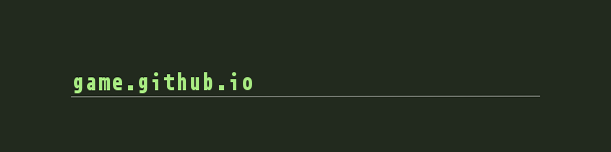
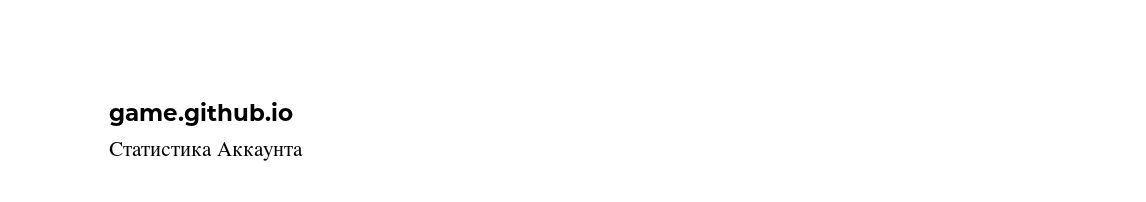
+ Статистика Аккаунта

